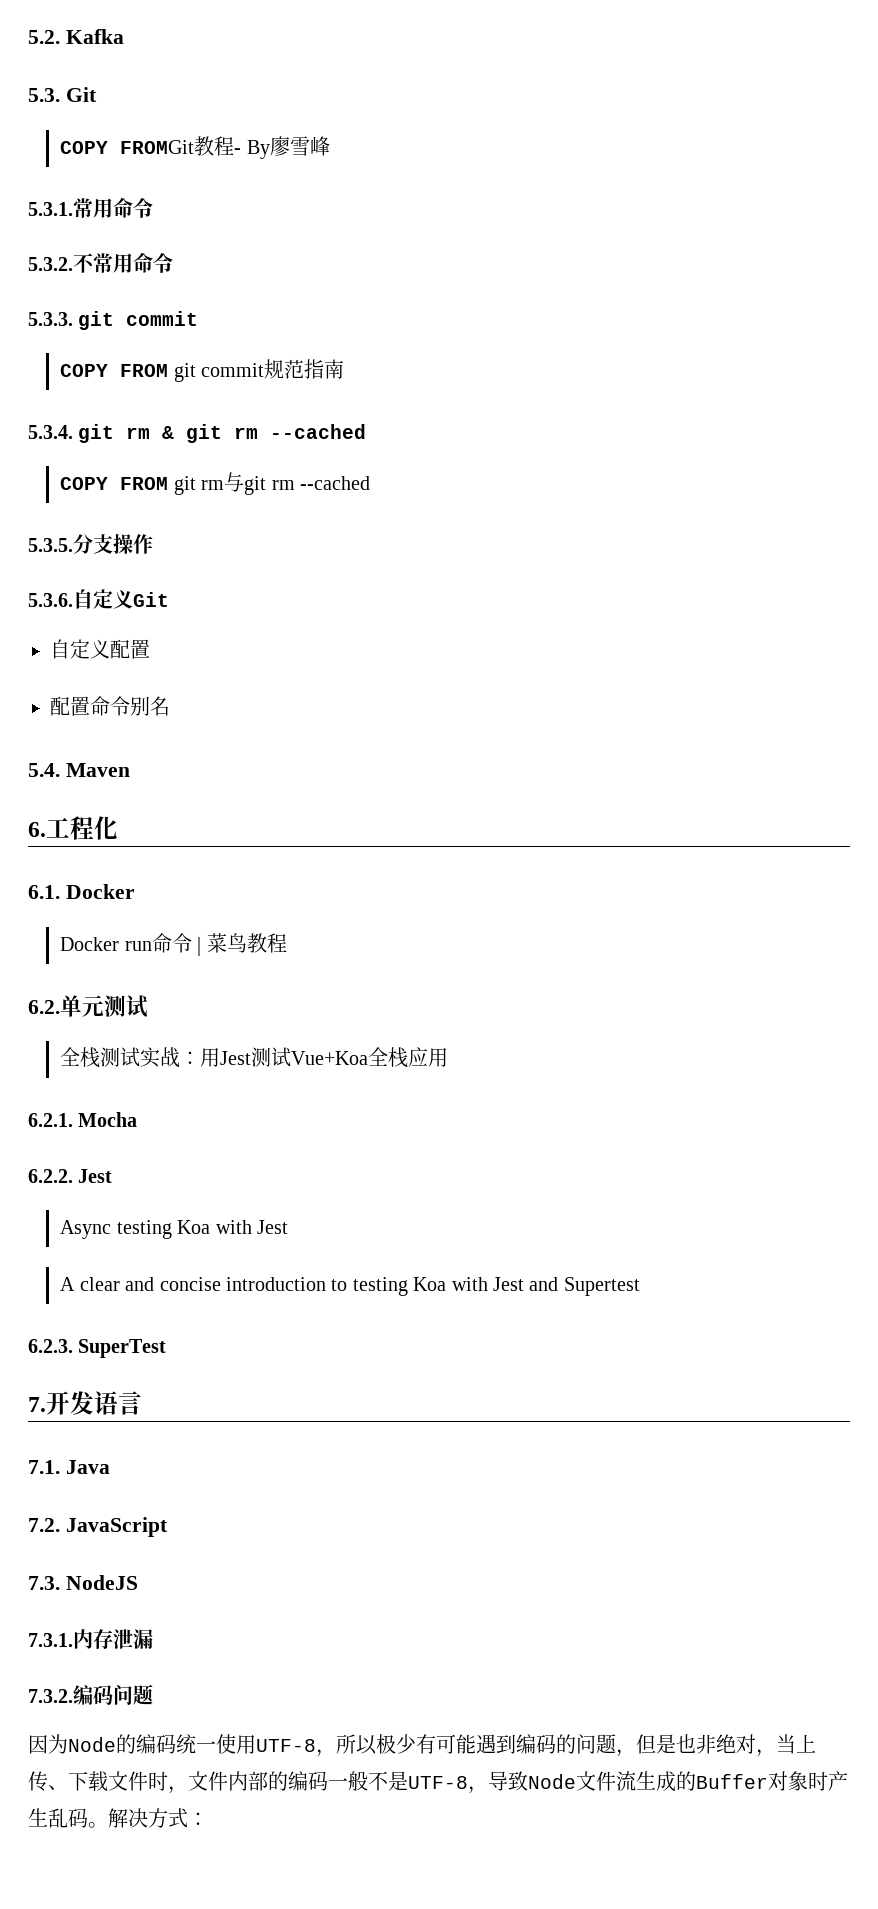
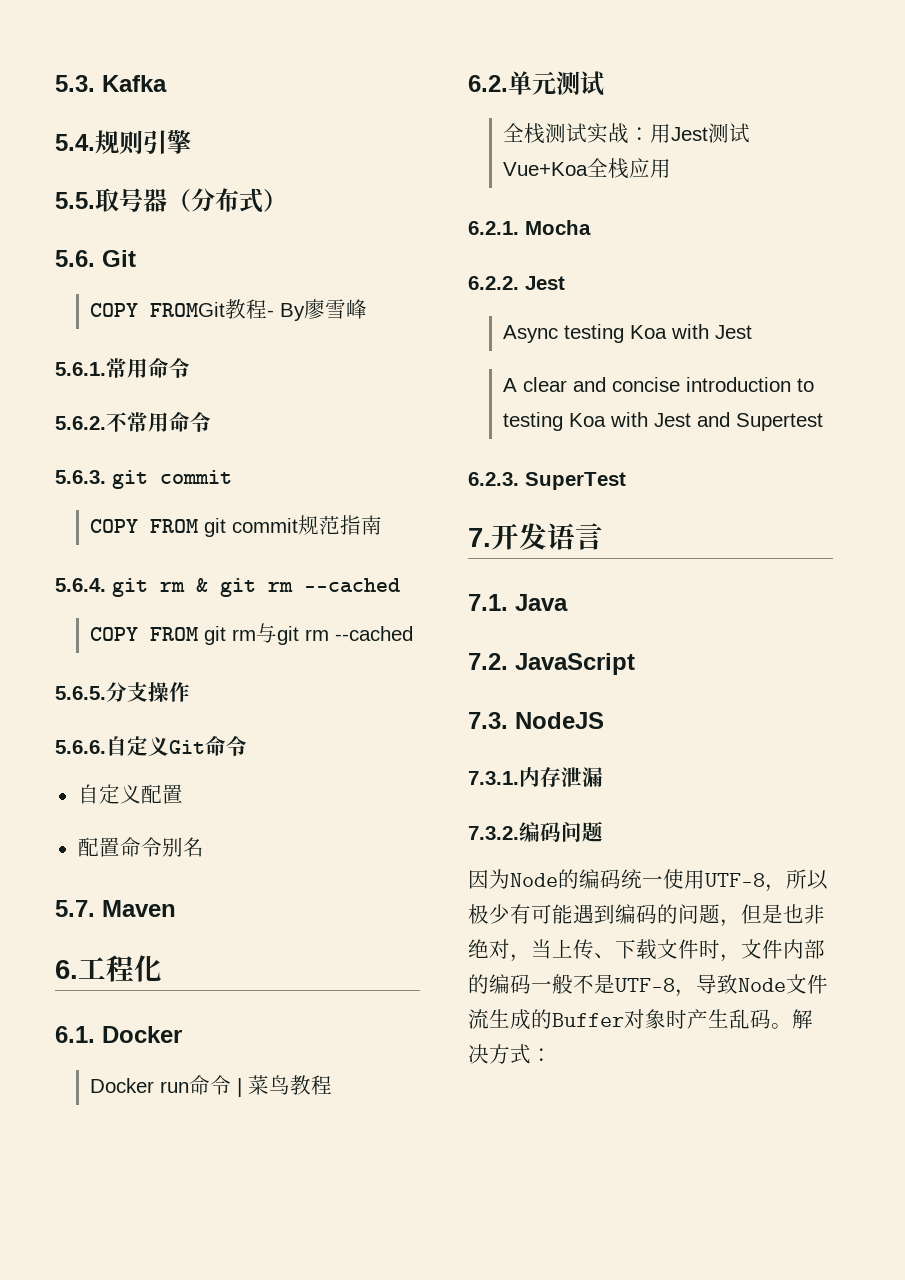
- 5.2. Kafka
+ 5.3. Kafka
- 5.3. Git
+ 5.4.规则引擎
+ 5.5.取号器（分布式）
+ 5.6. Git
- 5.3.1.常用命令
- 5.3.2.不常用命令
+ 5.6.1.常用命令
+ 5.6.2.不常用命令
- 5.3.3. git commit
+ 5.6.3. git commit
- 5.3.4. git rm & git rm --cached
+ 5.6.4. git rm & git rm --cached
- 5.3.5.分支操作
+ 5.6.5.分支操作
- 5.3.6.自定义Git
+ 5.6.6.自定义Git命令
- 5.4. Maven
+ 5.7. Maven

